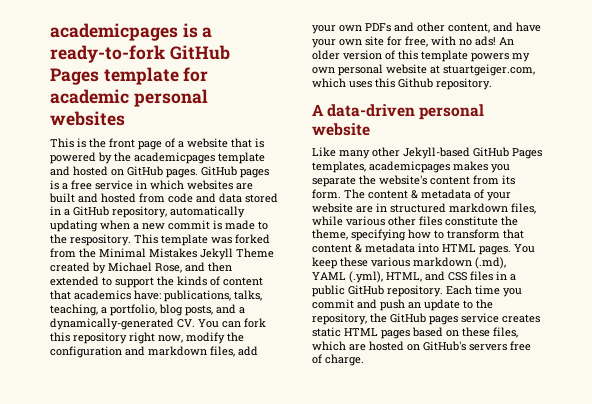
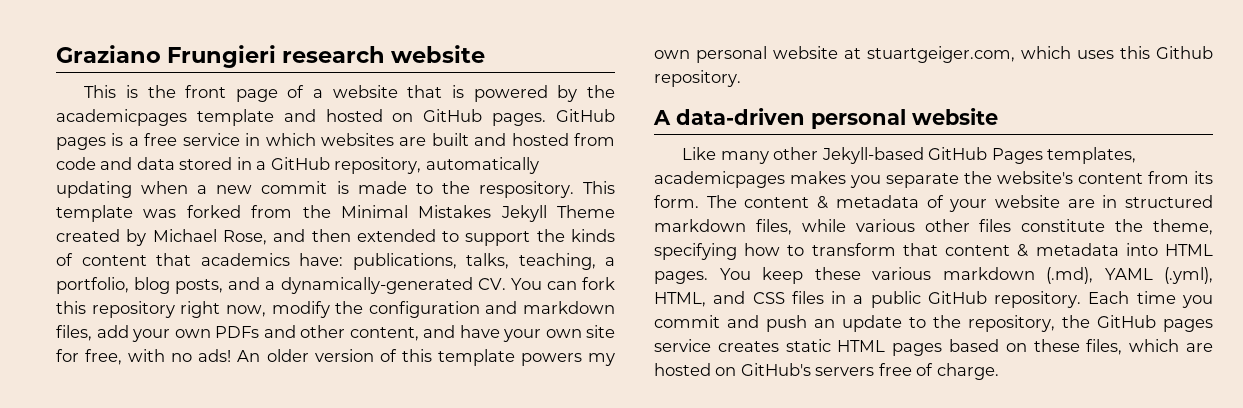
- academicpages is a ready-to-fork GitHub Pages template for academic personal websites
+ Graziano Frungieri research website

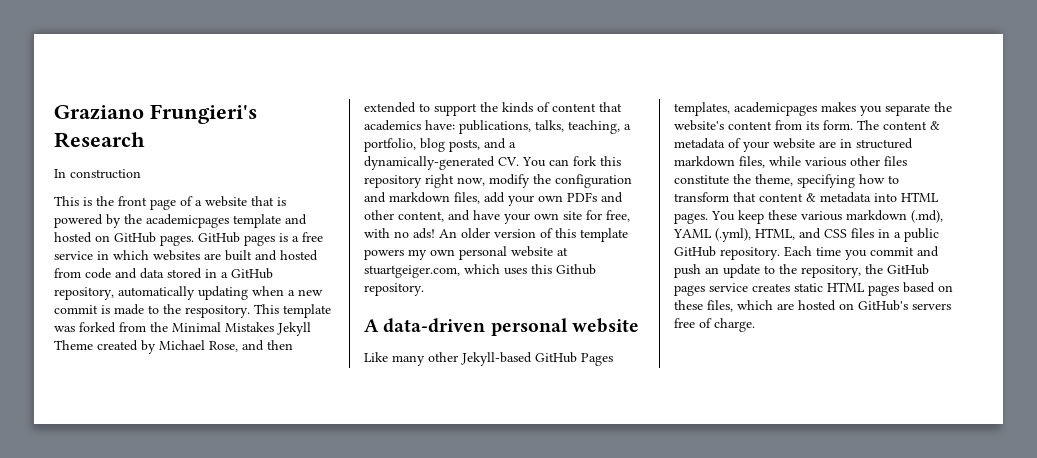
- Graziano Frungieri research website
+ Graziano Frungieri's Research
+ In construction

